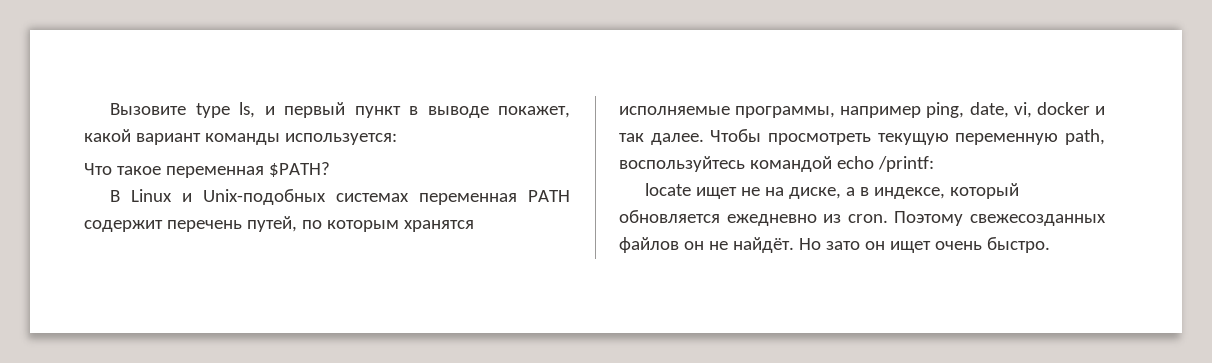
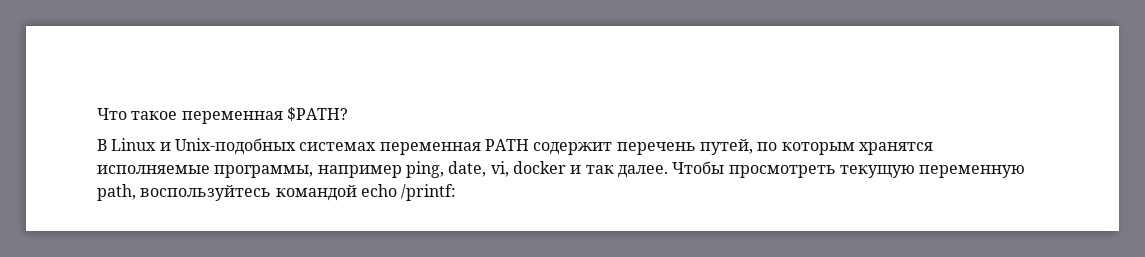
- Вызовите type ls, и первый пункт в выводе покажет, какой вариант команды используется:
- locate ищет не на диске, а в индексе, который обновляется ежедневно из cron. Поэтому свежесозданных файлов он не найдёт. Но зато он ищет очень быстро.

